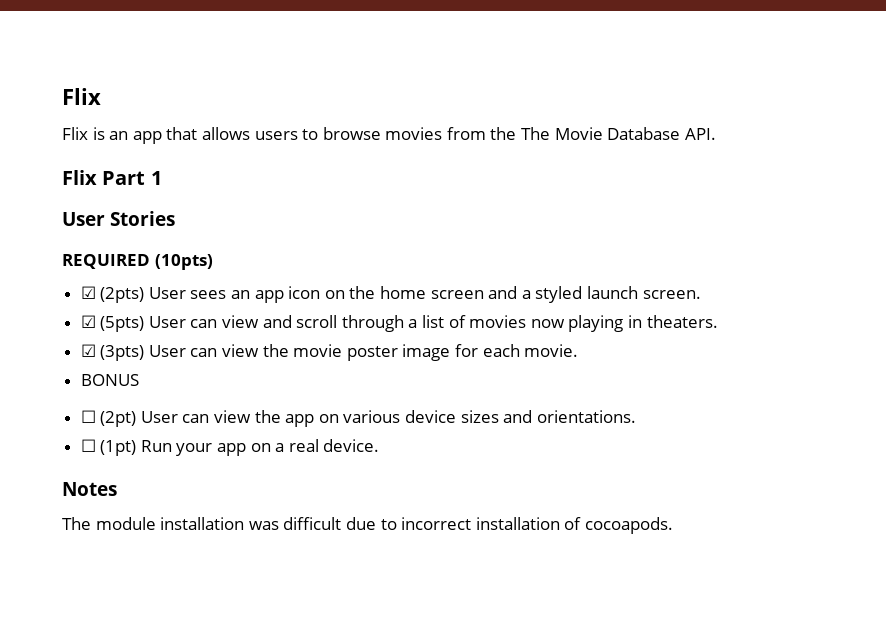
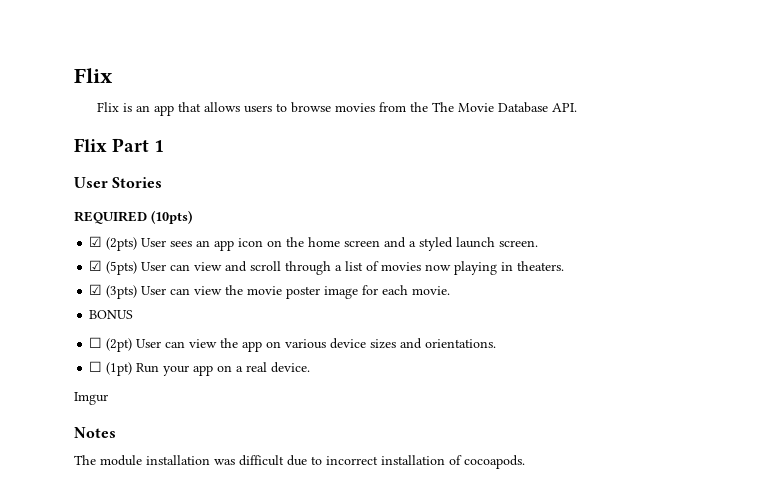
+ Imgur

